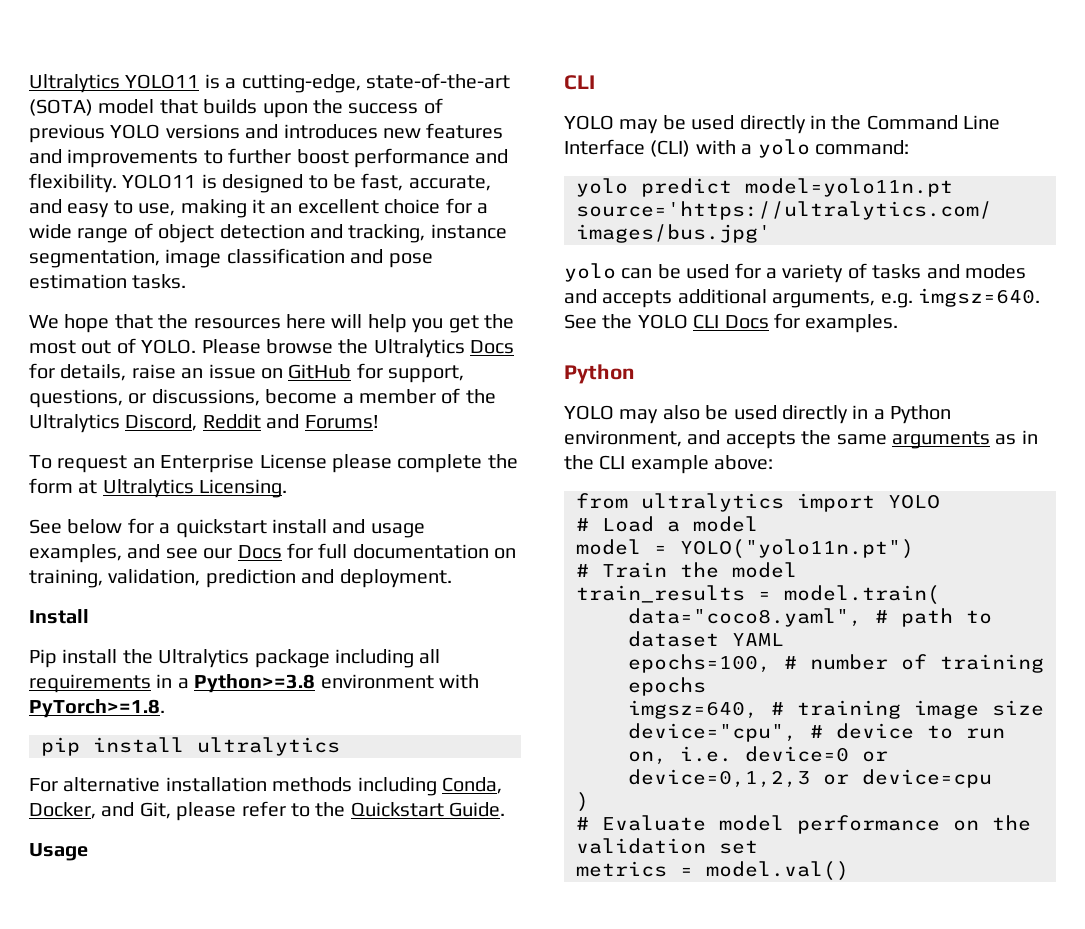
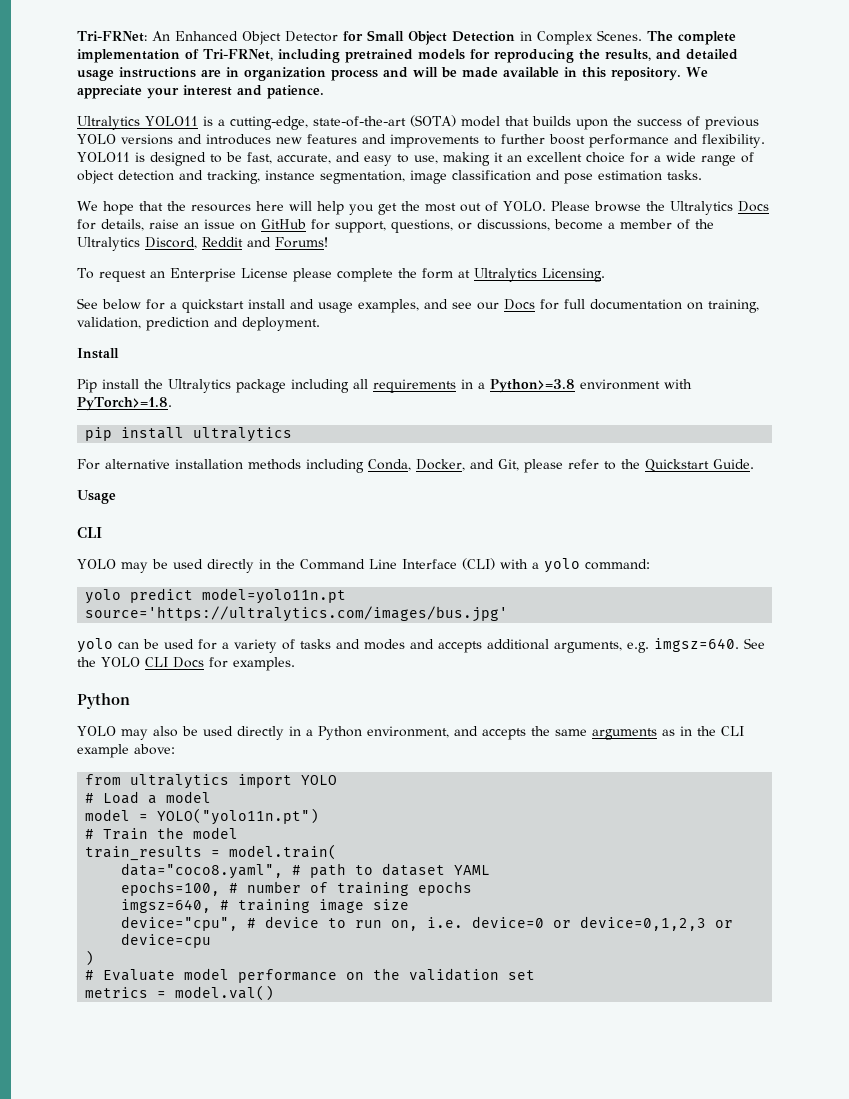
+ Tri-FRNet: An Enhanced Object Detector for Small Object Detection in Complex Scenes. The complete implementation of Tri-FRNet, including pretrained models for reproducing the results, and detailed usage instructions are in organization process and will be made available in this repository. We appreciate your interest and patience.

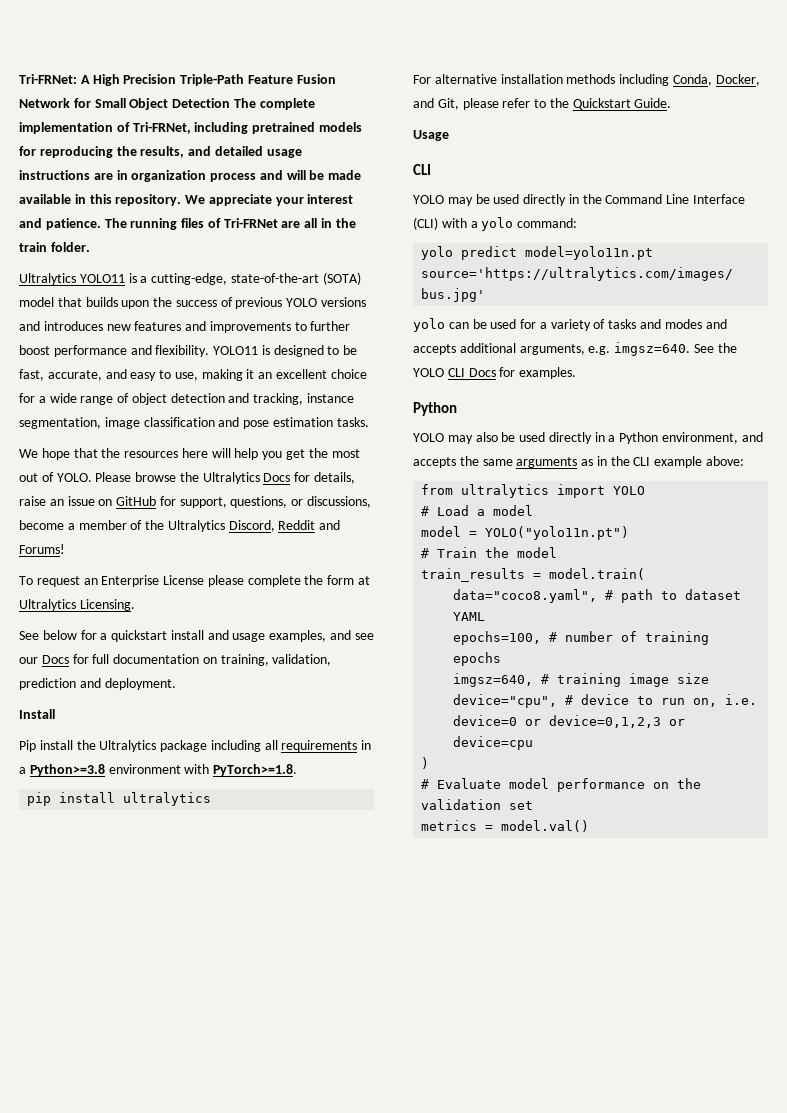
- Tri-FRNet: An Enhanced Object Detector for Small Object Detection in Complex Scenes. The complete implementation of Tri-FRNet, including pretrained models for reproducing the results, and detailed usage instructions are in organization process and will be made available in this repository.
+ Tri-FRNet: A High Precision Triple-Path Feature Fusion Network for Small Object Detection The complete implementation of Tri-FRNet, including pretrained models for reproducing the results, and detailed usage instructions are in organization process and will be made available in this repository.
+ The running files of Tri-FRNet are all in the train folder.

